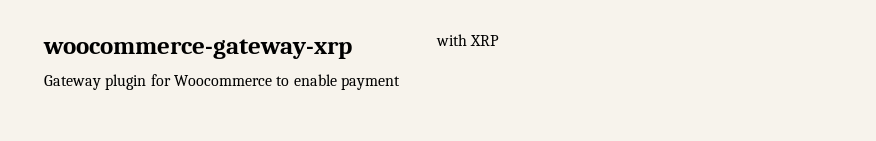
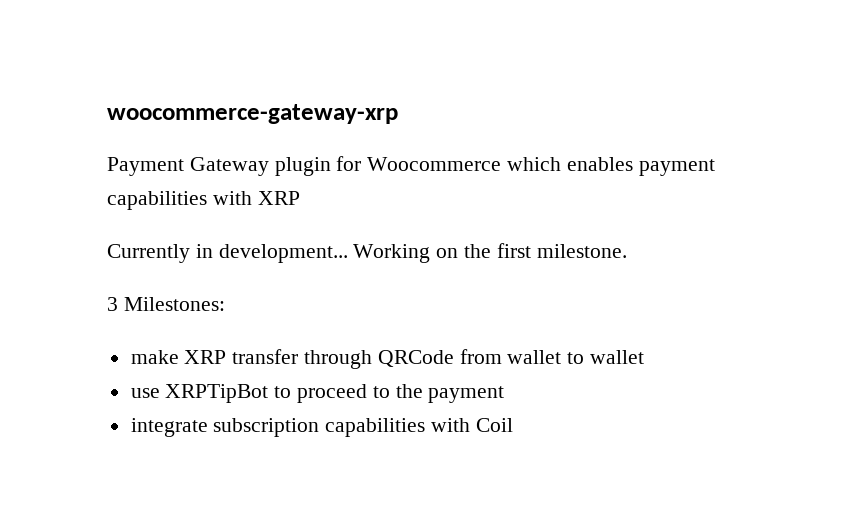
- Gateway plugin for Woocommerce to enable payment with XRP
+ Payment Gateway plugin for Woocommerce which enables payment capabilities with XRP
+ Currently in development... Working on the first milestone.
+ 3 Milestones:
+ make XRP transfer through QRCode from wallet to wallet
+ use XRPTipBot to proceed to the payment
+ integrate subscription capabilities with Coil

